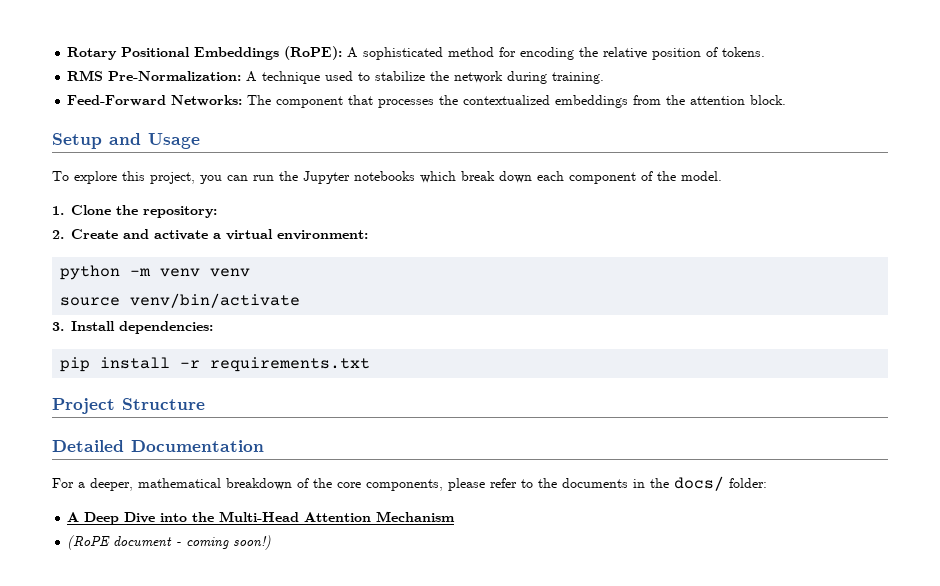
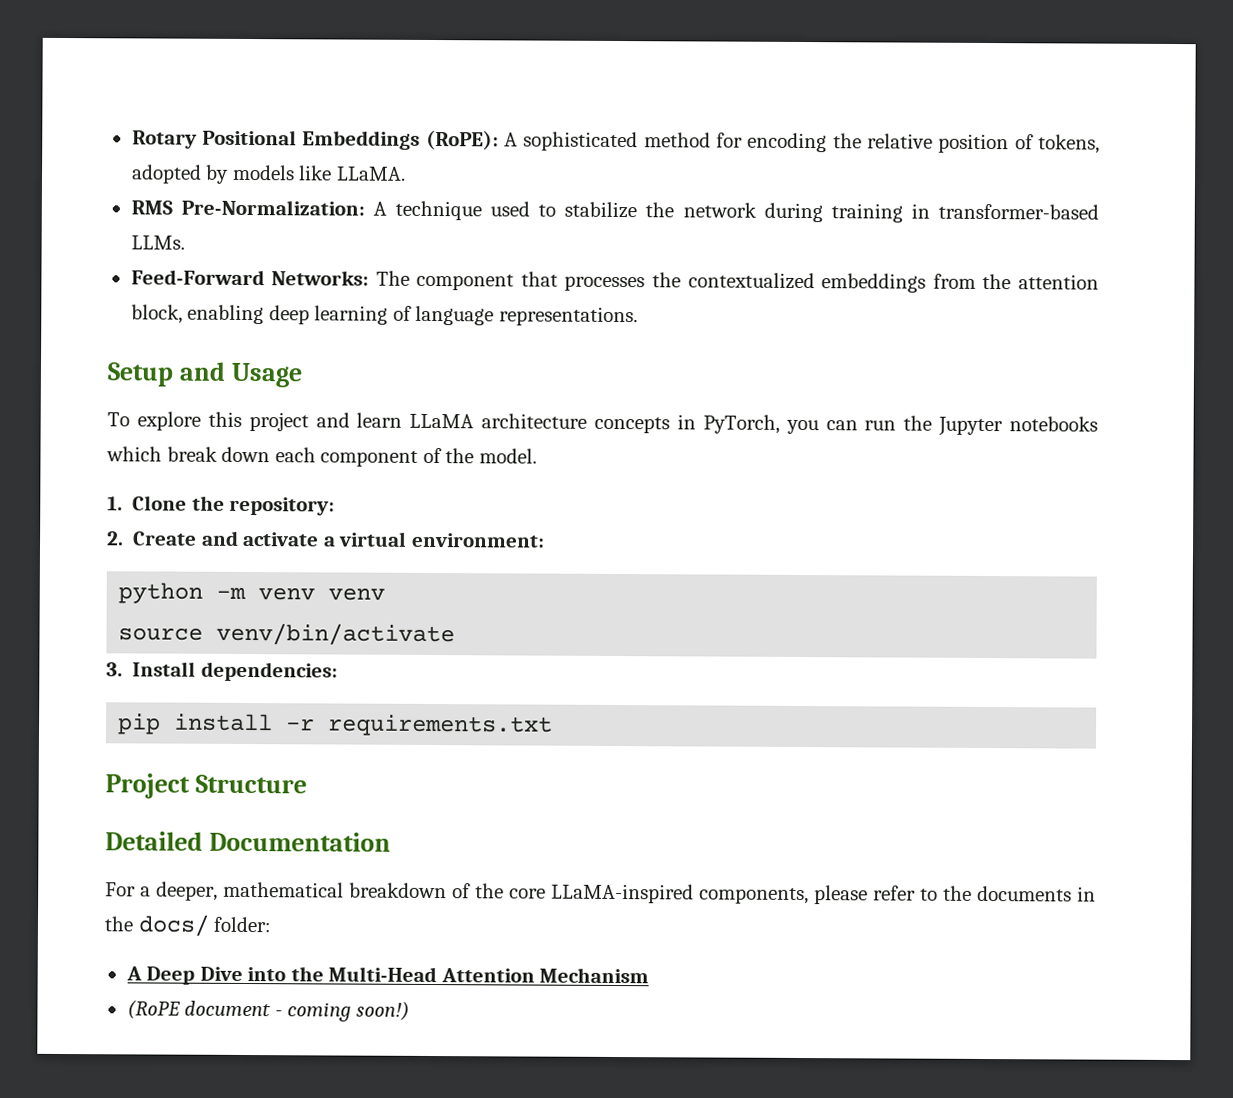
- Rotary Positional Embeddings (RoPE): A sophisticated method for encoding the relative position of tokens.
+ Rotary Positional Embeddings (RoPE): A sophisticated method for encoding the relative position of tokens, adopted by models like LLaMA.
- RMS Pre-Normalization: A technique used to stabilize the network during training.
+ RMS Pre-Normalization: A technique used to stabilize the network during training in transformer-based LLMs.
- Feed-Forward Networks: The component that processes the contextualized embeddings from the attention block.
+ Feed-Forward Networks: The component that processes the contextualized embeddings from the attention block, enabling deep learning of language representations.
- To explore this project, you can run the Jupyter notebooks which break down each component of the model.
+ To explore this project and learn LLaMA architecture concepts in PyTorch, you can run the Jupyter notebooks which break down each component of the model.
- For a deeper, mathematical breakdown of the core components, please refer to the documents in the docs/ folder:
+ For a deeper, mathematical breakdown of the core LLaMA-inspired components, please refer to the documents in the docs/ folder:

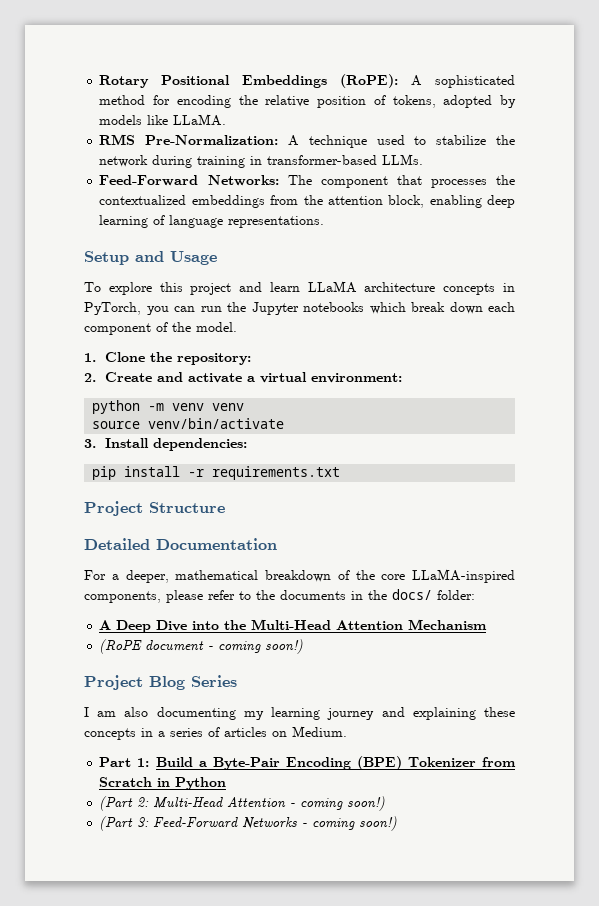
+ Project Blog Series
+ I am also documenting my learning journey and explaining these concepts in a series of articles on Medium.
+ Part 1: Build a Byte-Pair Encoding (BPE) Tokenizer from Scratch in Python
+ (Part 2: Multi-Head Attention - coming soon!)
+ (Part 3: Feed-Forward Networks - coming soon!)

